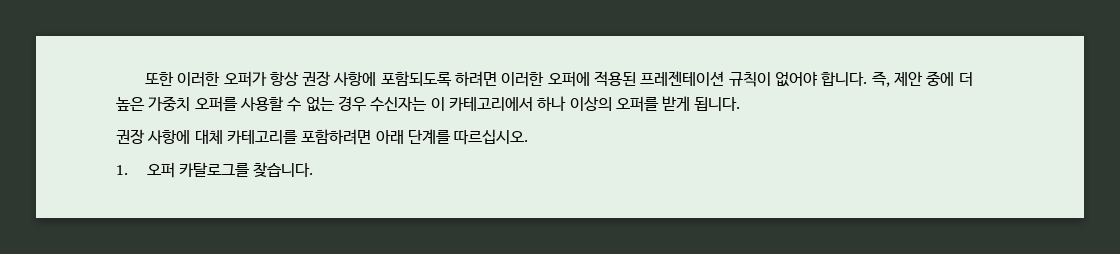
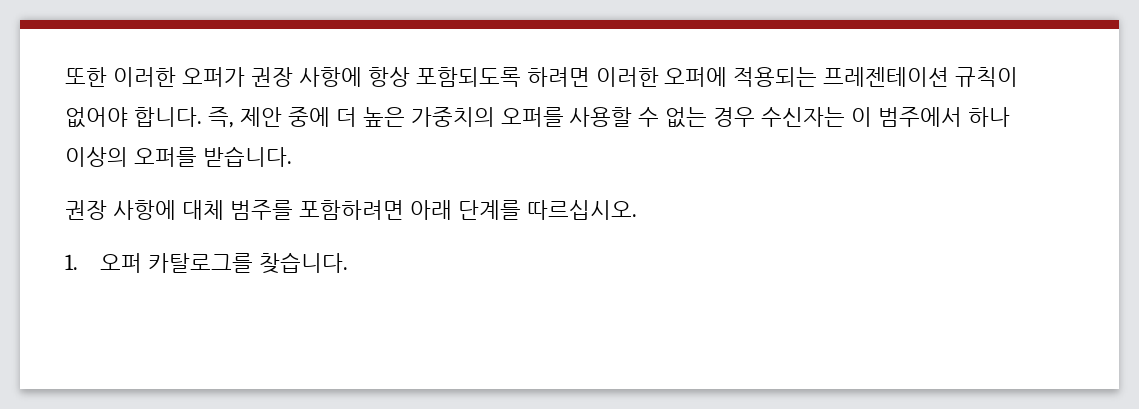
- 또한 이러한 오퍼가 항상 권장 사항에 포함되도록 하려면 이러한 오퍼에 적용된 프레젠테이션 규칙이 없어야 합니다.
+ 또한 이러한 오퍼가 권장 사항에 항상 포함되도록 하려면 이러한 오퍼에 적용되는 프레젠테이션 규칙이 없어야 합니다.
- 즉, 제안 중에 더 높은 가중치 오퍼를 사용할 수 없는 경우 수신자는 이 카테고리에서 하나 이상의 오퍼를 받게 됩니다.
+ 즉, 제안 중에 더 높은 가중치의 오퍼를 사용할 수 없는 경우 수신자는 이 범주에서 하나 이상의 오퍼를 받습니다.
- 권장 사항에 대체 카테고리를 포함하려면 아래 단계를 따르십시오.
+ 권장 사항에 대체 범주를 포함하려면 아래 단계를 따르십시오.

